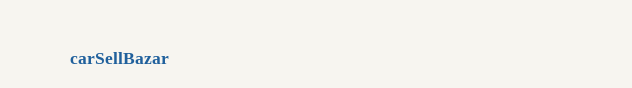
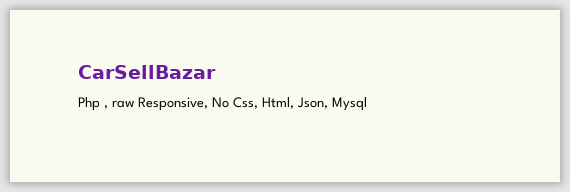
- carSellBazar
+ CarSellBazar
+ Php , raw Responsive, No Css, Html, Json, Mysql

